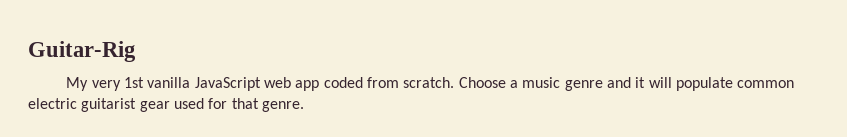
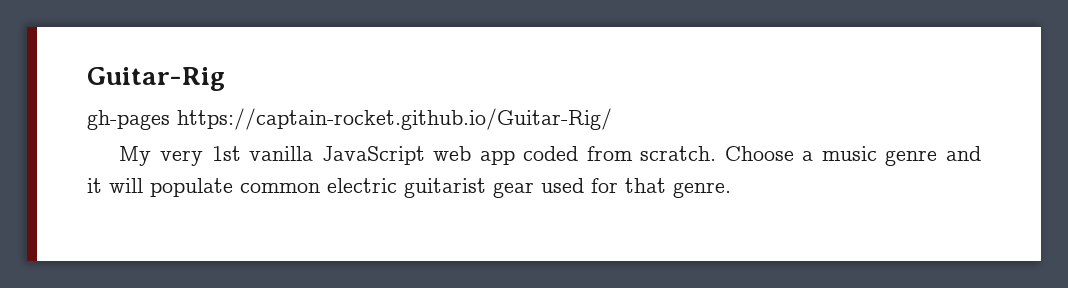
+ gh-pages https://captain-rocket.github.io/Guitar-Rig/

